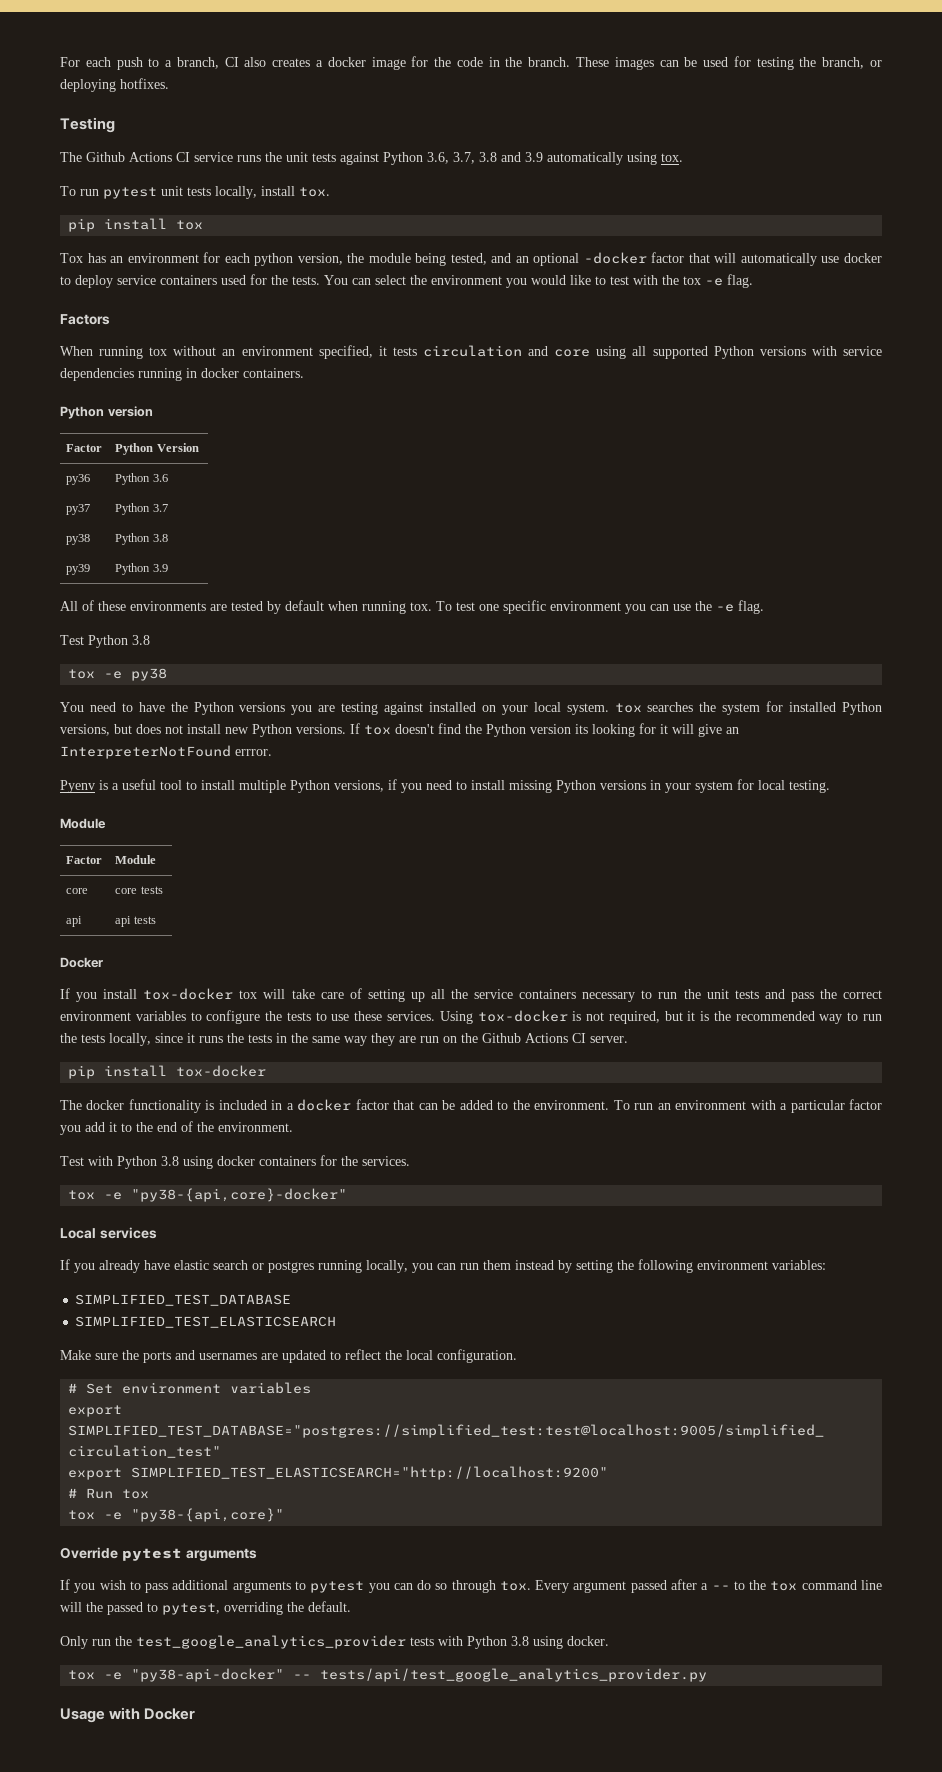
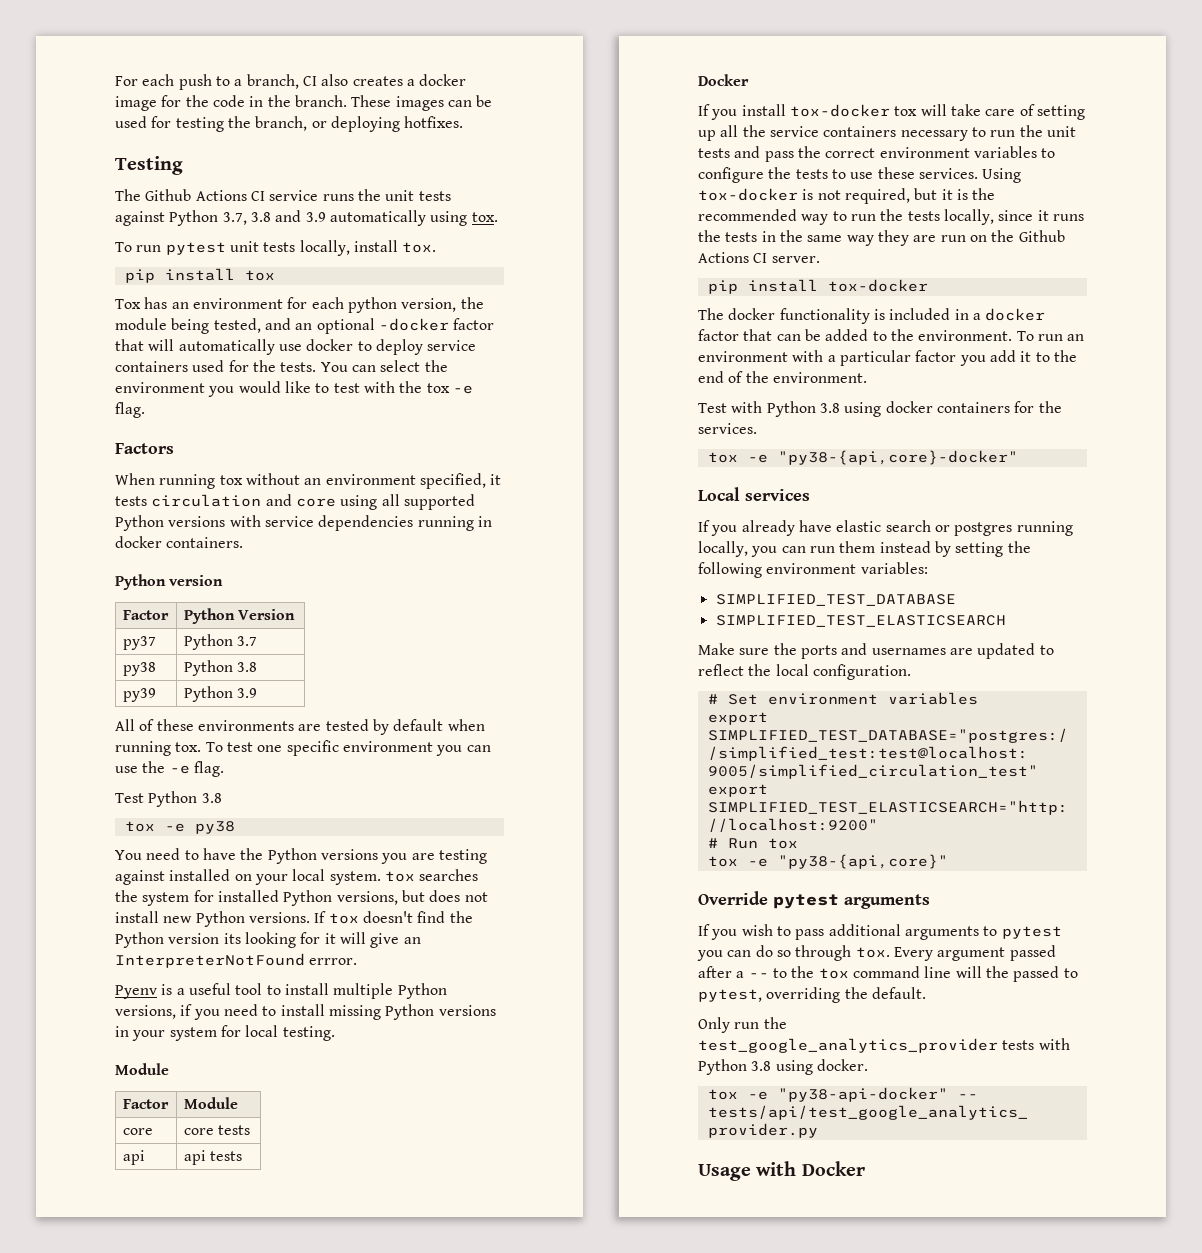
- The Github Actions CI service runs the unit tests against Python 3.6, 3.7, 3.8 and 3.9 automatically using tox.
+ The Github Actions CI service runs the unit tests against Python 3.7, 3.8 and 3.9 automatically using tox.
- py36 | Python 3.6

